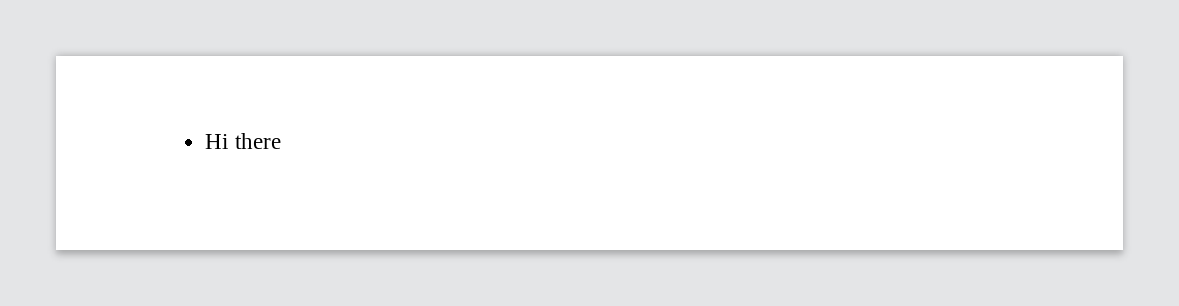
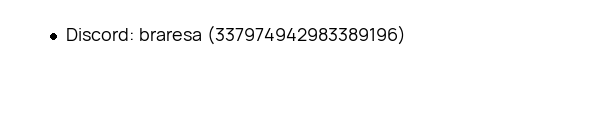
- Hi there
+ Discord: braresa (337974942983389196)

